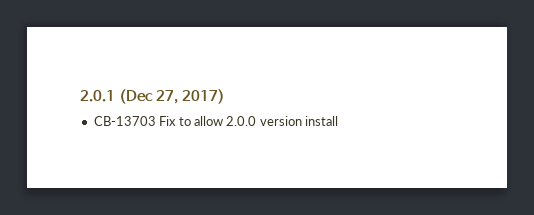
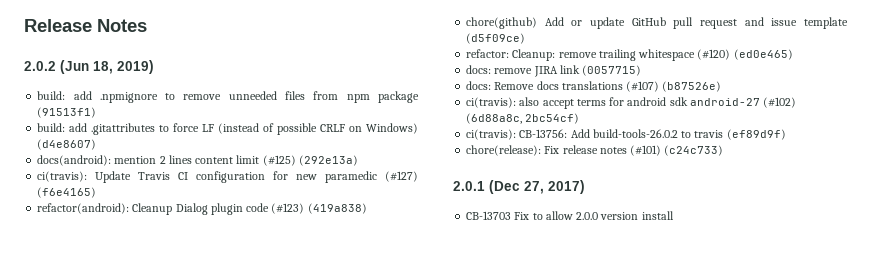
+ Release Notes
+ 2.0.2 (Jun 18, 2019)
+ build: add .npmignore to remove unneeded files from npm package (91513f1)
+ build: add .gitattributes to force LF (instead of possible CRLF on Windows) (d4e8607)
+ docs(android): mention 2 lines content limit (#125) (292e13a)
+ ci(travis): Update Travis CI configuration for new paramedic (#127) (f6e4165)
+ refactor(android): Cleanup Dialog plugin code (#123) (419a838)
+ chore(github) Add or update GitHub pull request and issue template (d5f09ce)
+ refactor: Cleanup: remove trailing whitespace (#120) (ed0e465)
+ docs: remove JIRA link (0057715)
+ docs: Remove docs translations (#107) (b87526e)
+ ci(travis): also accept terms for android sdk android-27 (#102) (6d88a8c, 2bc54cf)
+ ci(travis): CB-13756: Add build-tools-26.0.2 to travis (ef89d9f)
+ chore(release): Fix release notes (#101) (c24c733)

